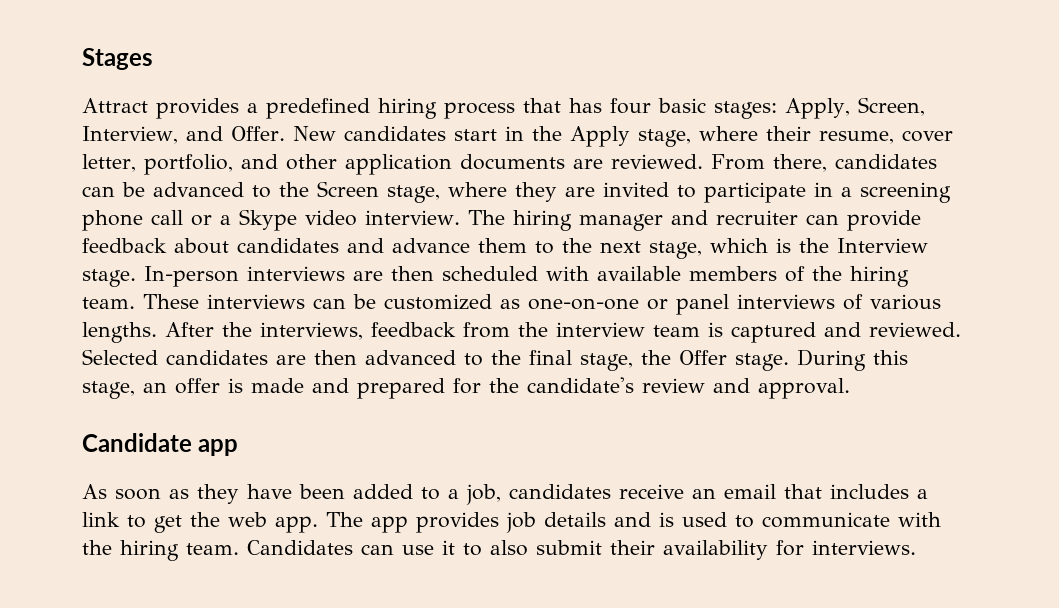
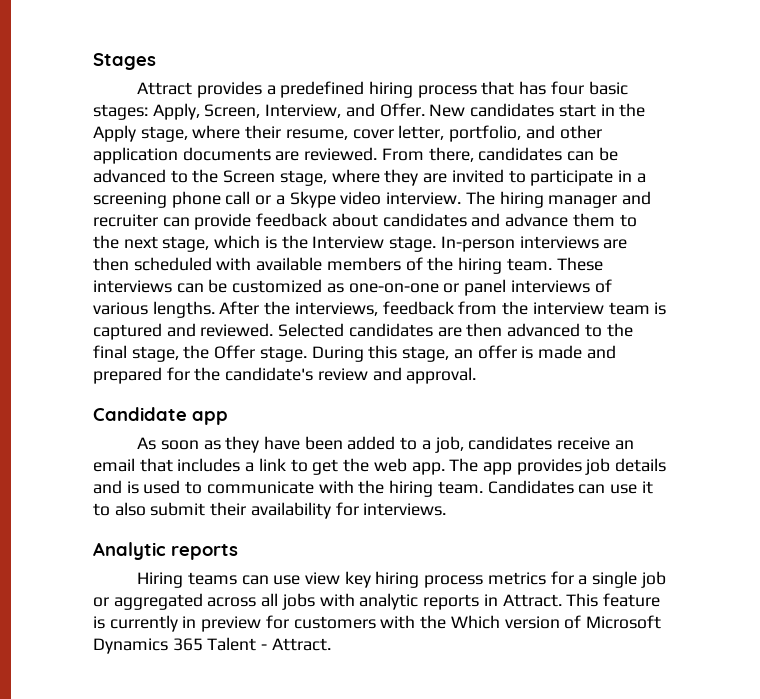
+ Analytic reports
+ Hiring teams can use view key hiring process metrics for a single job or aggregated across all jobs with analytic reports in Attract. This feature is currently in preview for customers with the Which version of Microsoft Dynamics 365 Talent - Attract.

